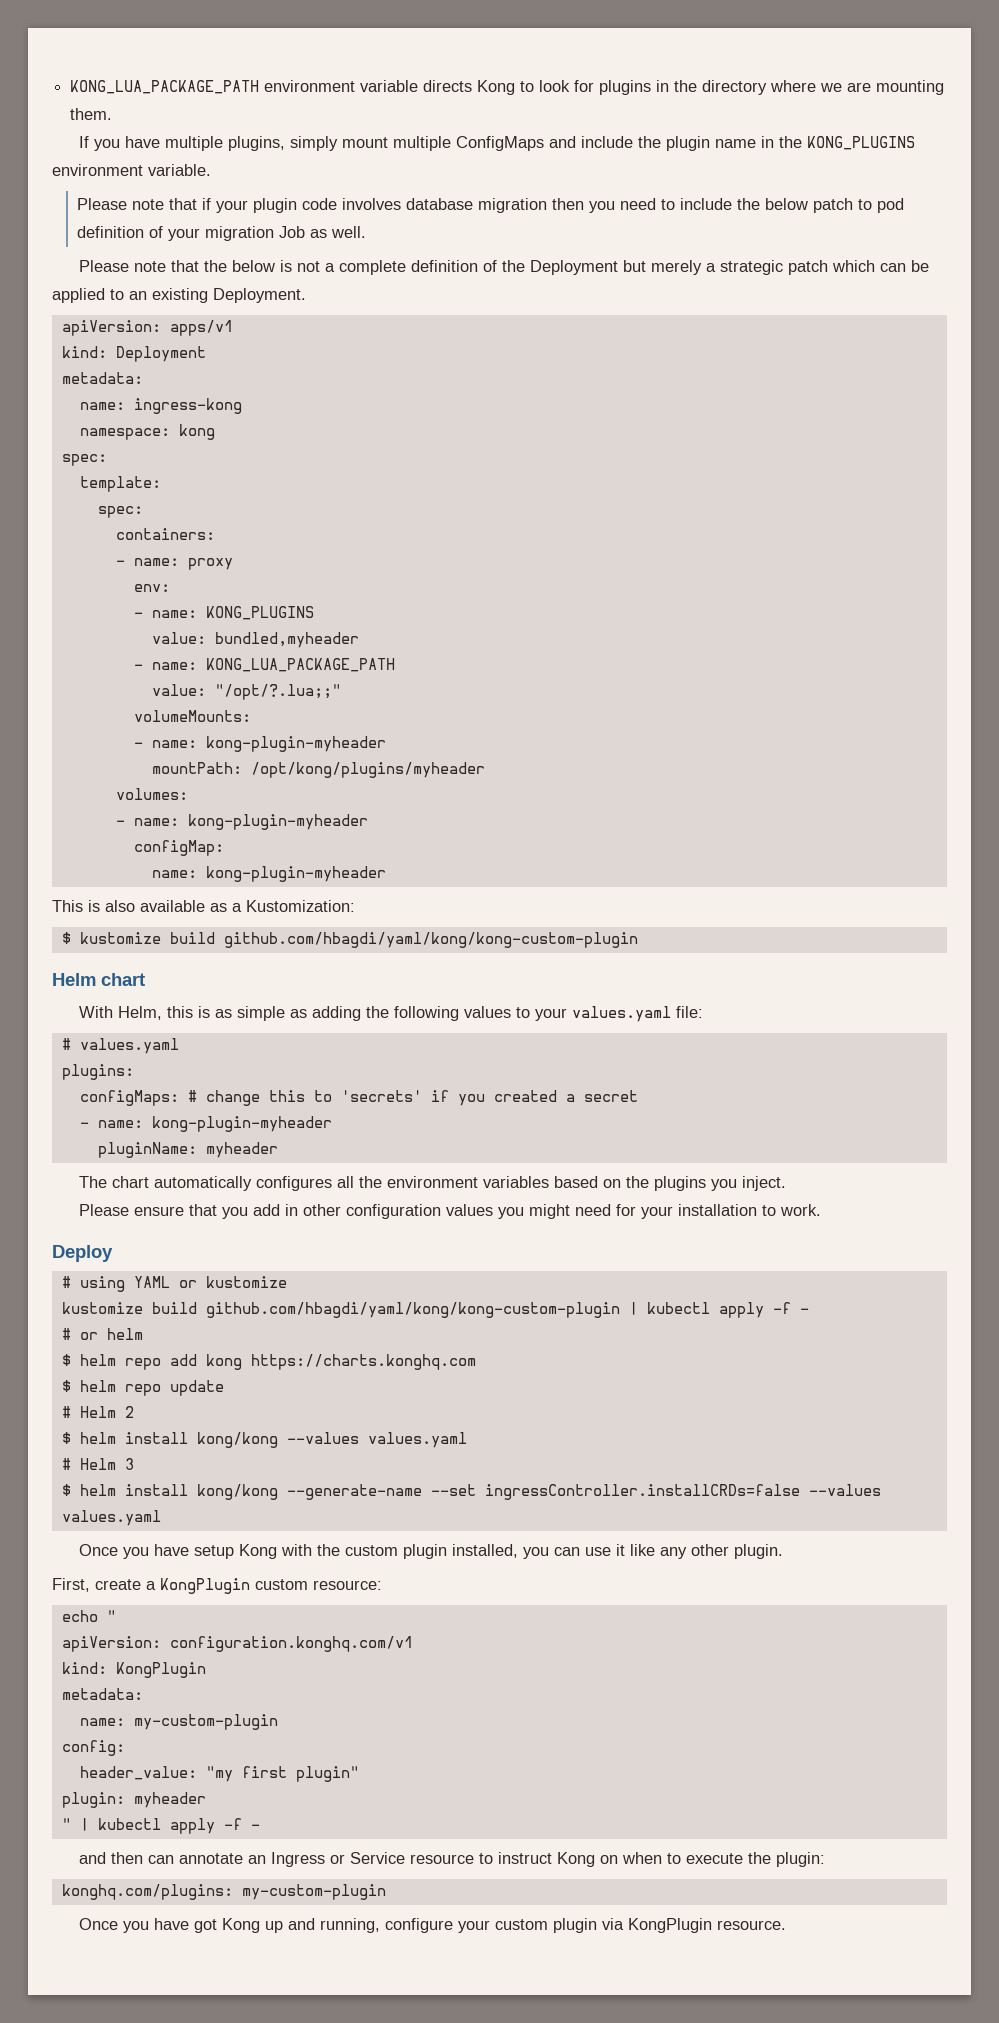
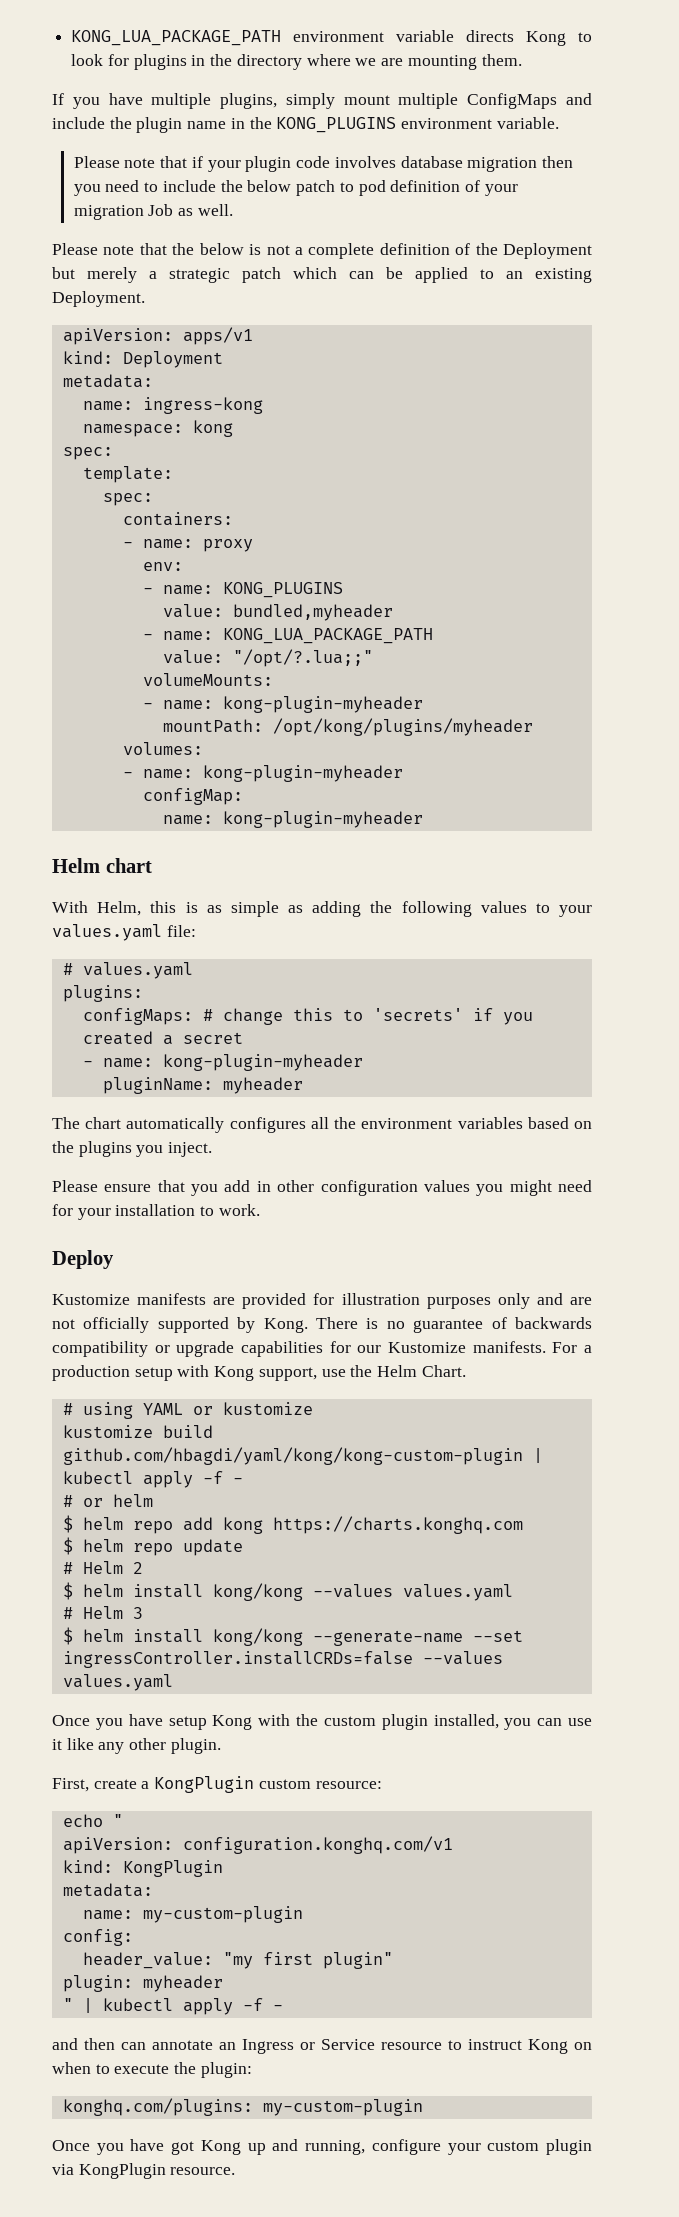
- This is also available as a Kustomization:
- $ kustomize build github.com/hbagdi/yaml/kong/kong-custom-plugin
+ Kustomize manifests are provided for illustration purposes only and are not officially supported by Kong. There is no guarantee of backwards compatibility or upgrade capabilities for our Kustomize manifests. For a production setup with Kong support, use the Helm Chart.

